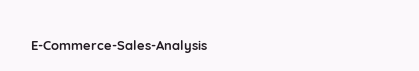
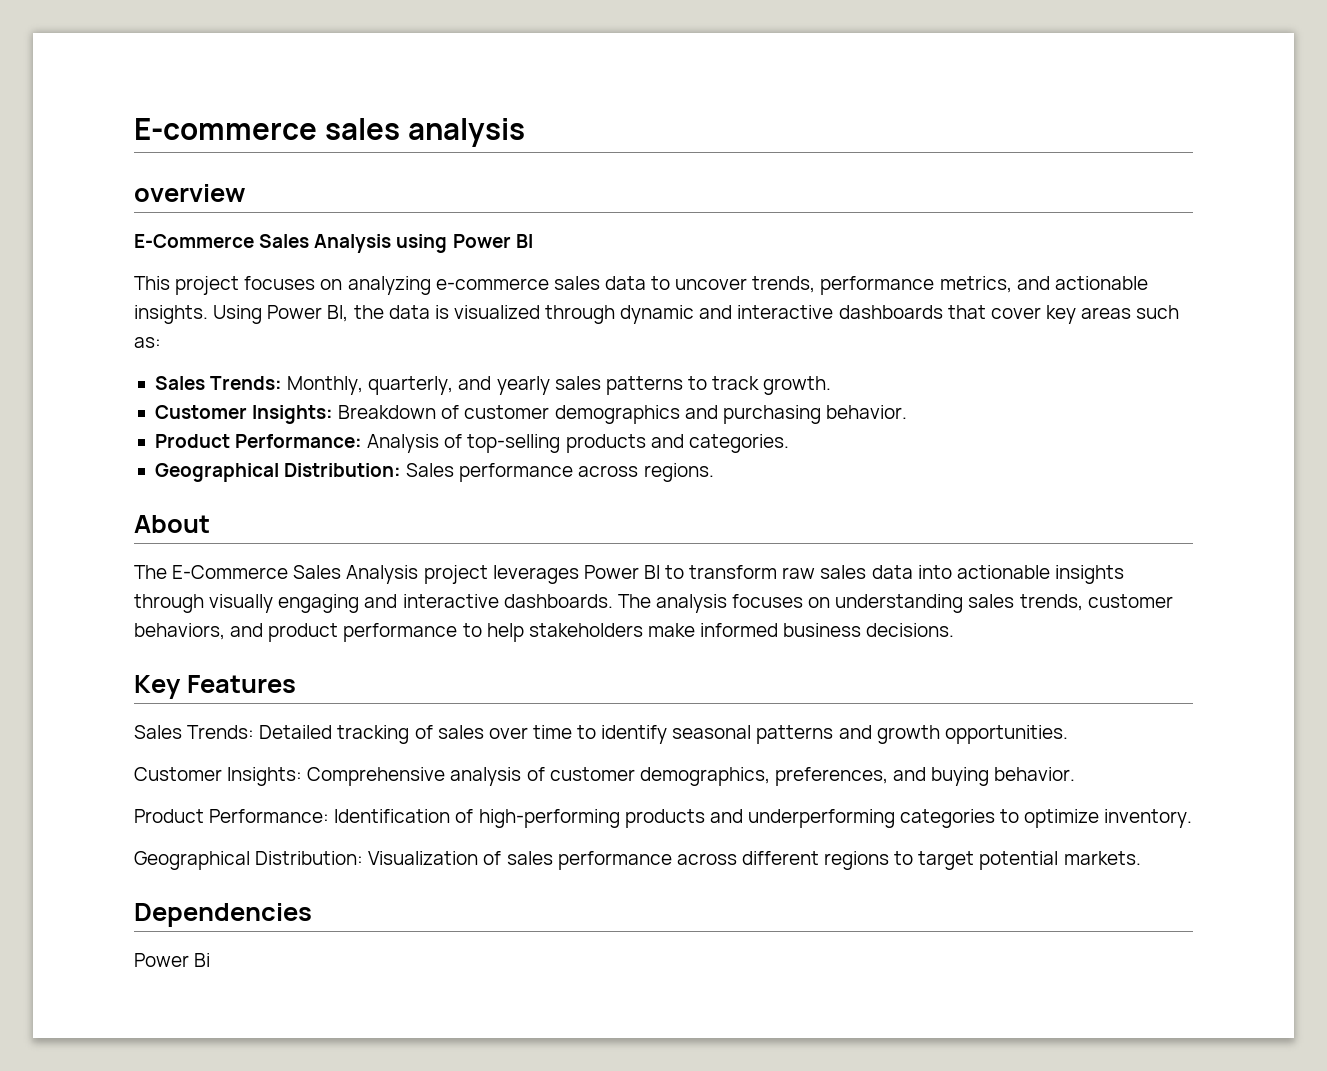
- E-Commerce-Sales-Analysis
+ E-commerce sales analysis
+ overview
+ E-Commerce Sales Analysis using Power BI
+ This project focuses on analyzing e-commerce sales data to uncover trends, performance metrics, and actionable insights. Using Power BI, the data is visualized through dynamic and interactive dashboards that cover key areas such as:
+ Sales Trends: Monthly, quarterly, and yearly sales patterns to track growth.
+ Customer Insights: Breakdown of customer demographics and purchasing behavior.
+ Product Performance: Analysis of top-selling products and categories.
+ Geographical Distribution: Sales performance across regions.
+ About
+ The E-Commerce Sales Analysis project leverages Power BI to transform raw sales data into actionable insights through visually engaging and interactive dashboards. The analysis focuses on understanding sales trends, customer behaviors, and product performance to help stakeholders make informed business decisions.
+ Key Features
+ Sales Trends: Detailed tracking of sales over time to identify seasonal patterns and growth opportunities.
+ Customer Insights: Comprehensive analysis of customer demographics, preferences, and buying behavior.
+ Product Performance: Identification of high-performing products and underperforming categories to optimize inventory.
+ Geographical Distribution: Visualization of sales performance across different regions to target potential markets.
+ Dependencies
+ Power Bi

